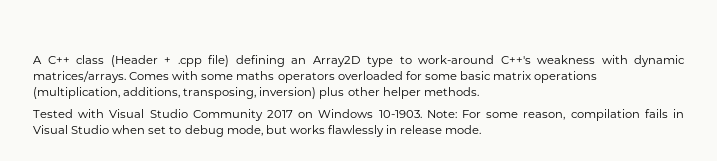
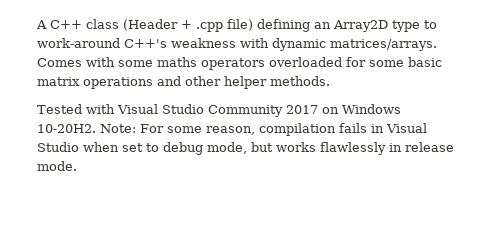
- Comes with some maths operators overloaded for some basic matrix operations (multiplication, additions, transposing, inversion) plus other helper methods.
+ Comes with some maths operators overloaded for some basic matrix operations and other helper methods.
- Tested with Visual Studio Community 2017 on Windows 10-1903.
+ Tested with Visual Studio Community 2017 on Windows 10-20H2.

